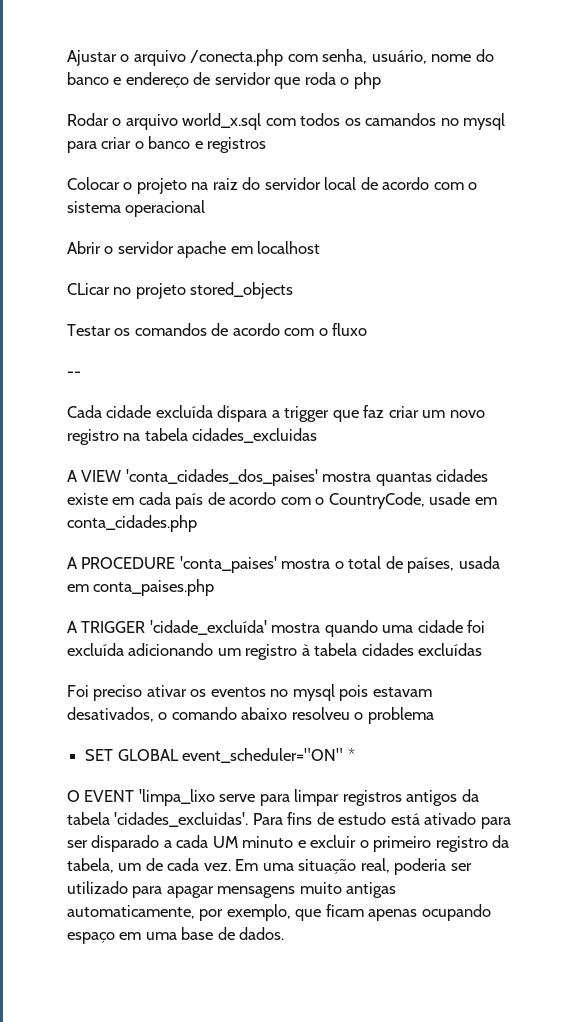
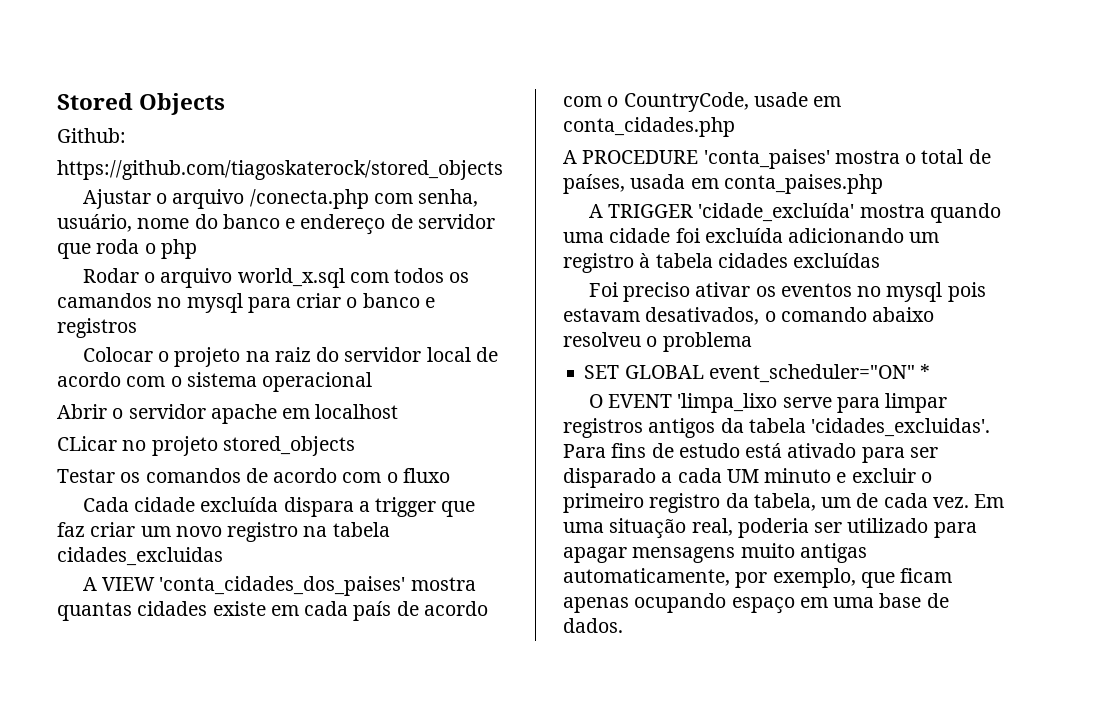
+ Stored Objects
+ Github:
+ https://github.com/tiagoskaterock/stored_objects
- --

